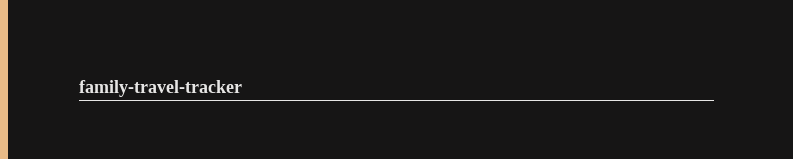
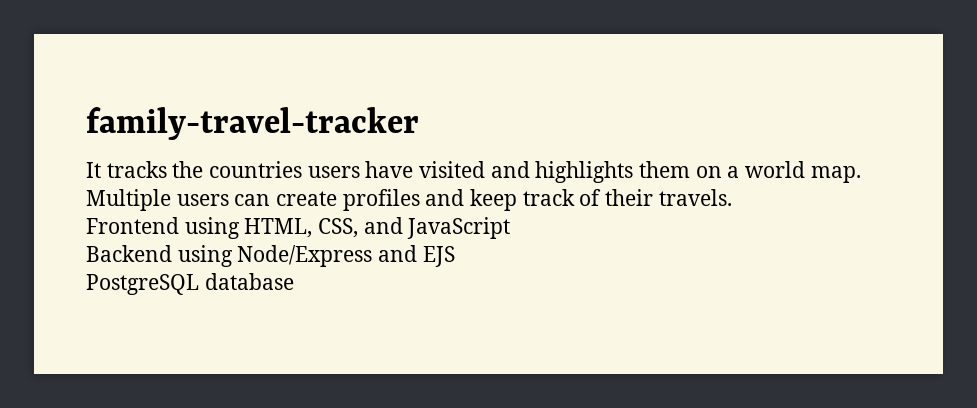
+ It tracks the countries users have visited and highlights them on a world map. Multiple users can create profiles and keep track of their travels.
+ Frontend using HTML, CSS, and JavaScript
+ Backend using Node/Express and EJS
+ PostgreSQL database

